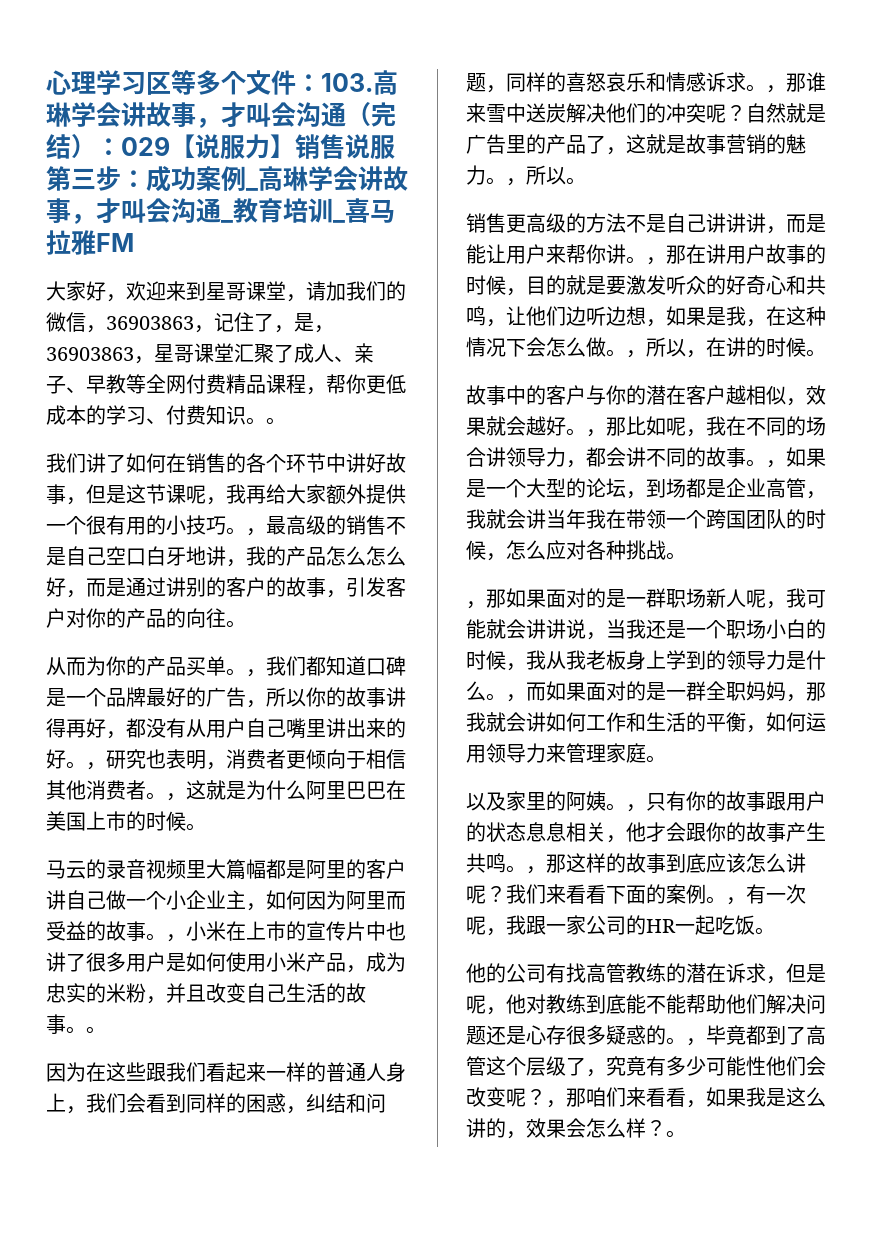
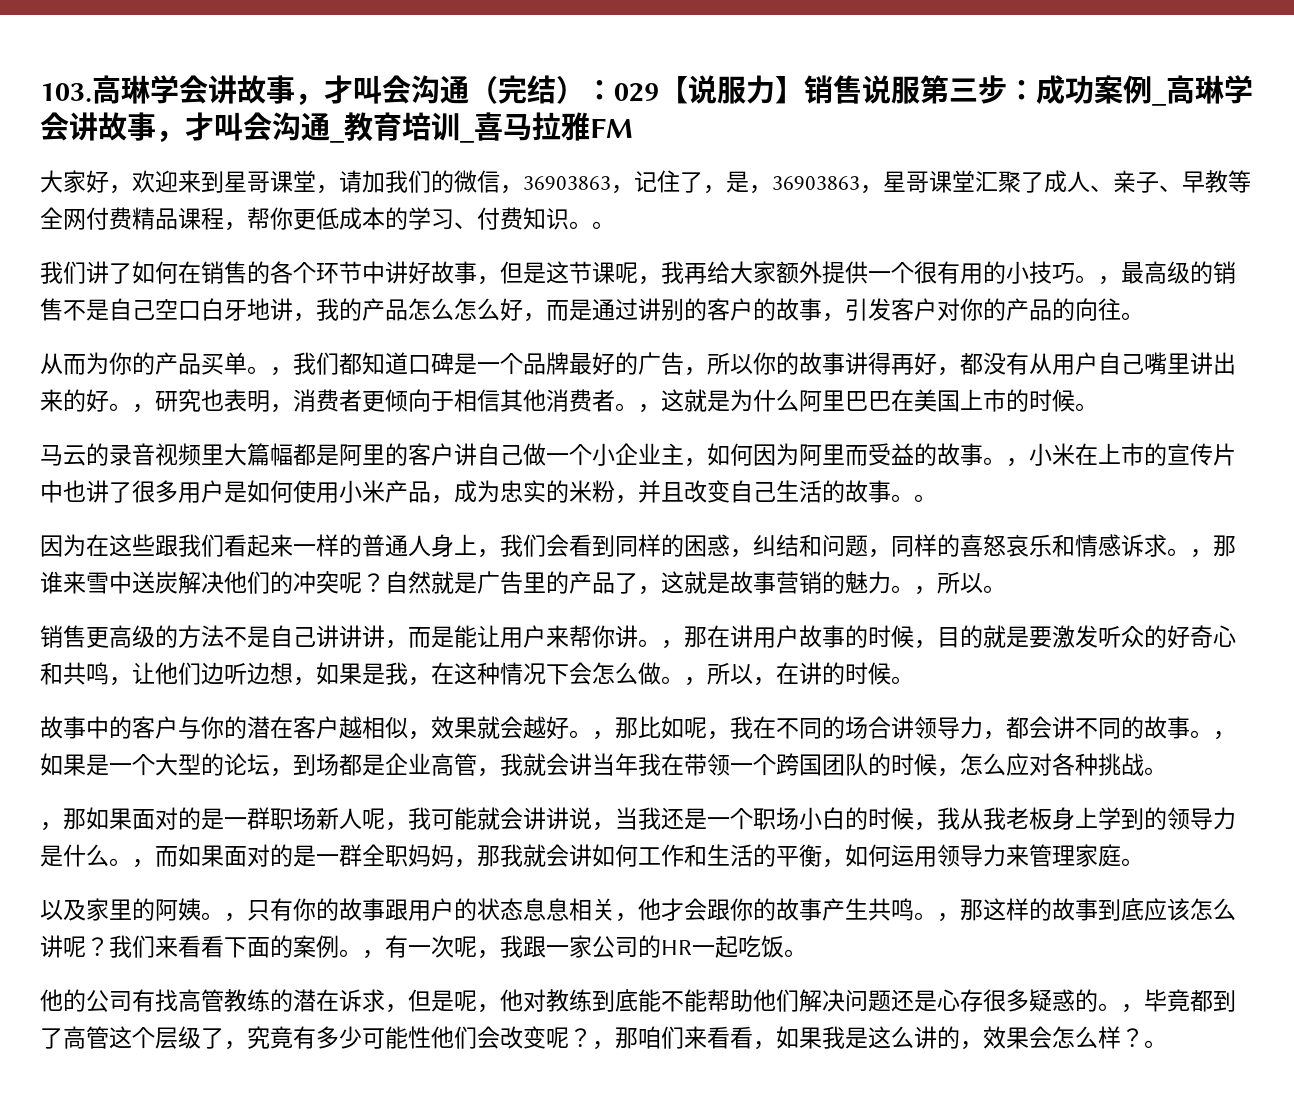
- 心理学习区等多个文件：103.高琳学会讲故事，才叫会沟通（完结）：029【说服力】销售说服第三步：成功案例_高琳学会讲故事，才叫会沟通_教育培训_喜马拉雅FM
+ 103.高琳学会讲故事，才叫会沟通（完结）：029【说服力】销售说服第三步：成功案例_高琳学会讲故事，才叫会沟通_教育培训_喜马拉雅FM

